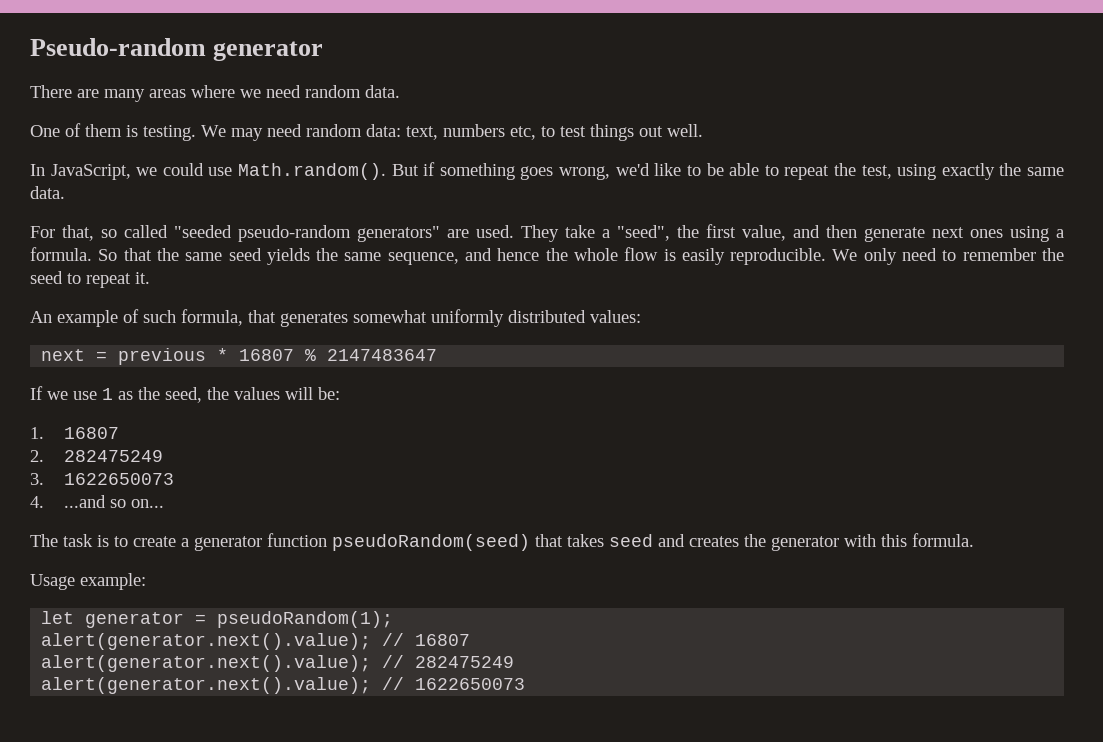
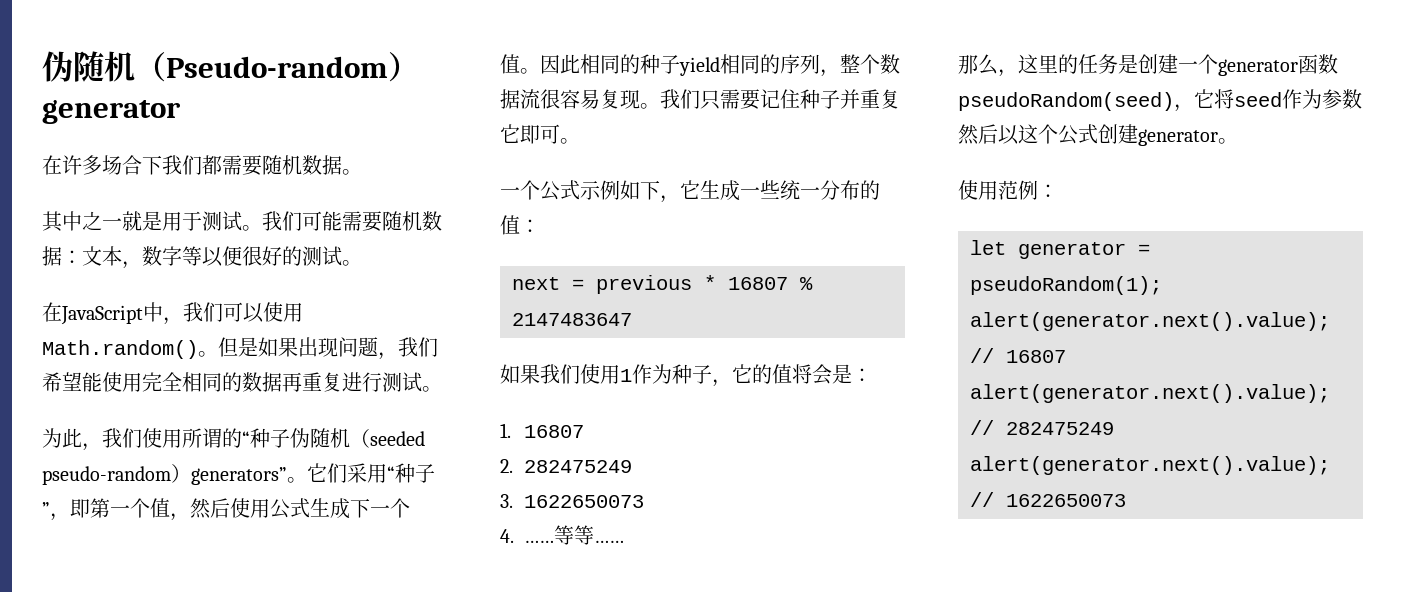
- Pseudo-random generator
- There are many areas where we need random data.
- One of them is testing. We may need random data: text, numbers etc, to test things out well.
- In JavaScript, we could use Math.random(). But if something goes wrong, we'd like to be able to repeat the test, using exactly the same data.
- For that, so called "seeded pseudo-random generators" are used. They take a "seed", the first value, and then generate next ones using a formula. So that the same seed yields the same sequence, and hence the whole flow is easily reproducible. We only need to remember the seed to repeat it.
- An example of such formula, that generates somewhat uniformly distributed values:
+ 伪随机（Pseudo-random）generator
+ 在许多场合下我们都需要随机数据。
+ 其中之一就是用于测试。我们可能需要随机数据：文本，数字等以便很好的测试。
+ 在JavaScript中，我们可以使用Math.random()。但是如果出现问题，我们希望能使用完全相同的数据再重复进行测试。
+ 为此，我们使用所谓的“种子伪随机（seeded pseudo-random）generators”。它们采用“种子”，即第一个值，然后使用公式生成下一个值。因此相同的种子yield相同的序列，整个数据流很容易复现。我们只需要记住种子并重复它即可。
+ 一个公式示例如下，它生成一些统一分布的值：
- If we use 1 as the seed, the values will be:
+ 如果我们使用1作为种子，它的值将会是：
- 4. ...and so on...
- The task is to create a generator function pseudoRandom(seed) that takes seed and creates the generator with this formula.
- Usage example:
+ 4. ……等等……
+ 那么，这里的任务是创建一个generator函数pseudoRandom(seed)，它将seed作为参数然后以这个公式创建generator。
+ 使用范例：

